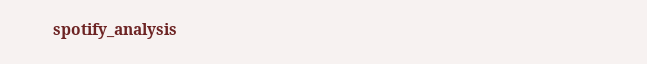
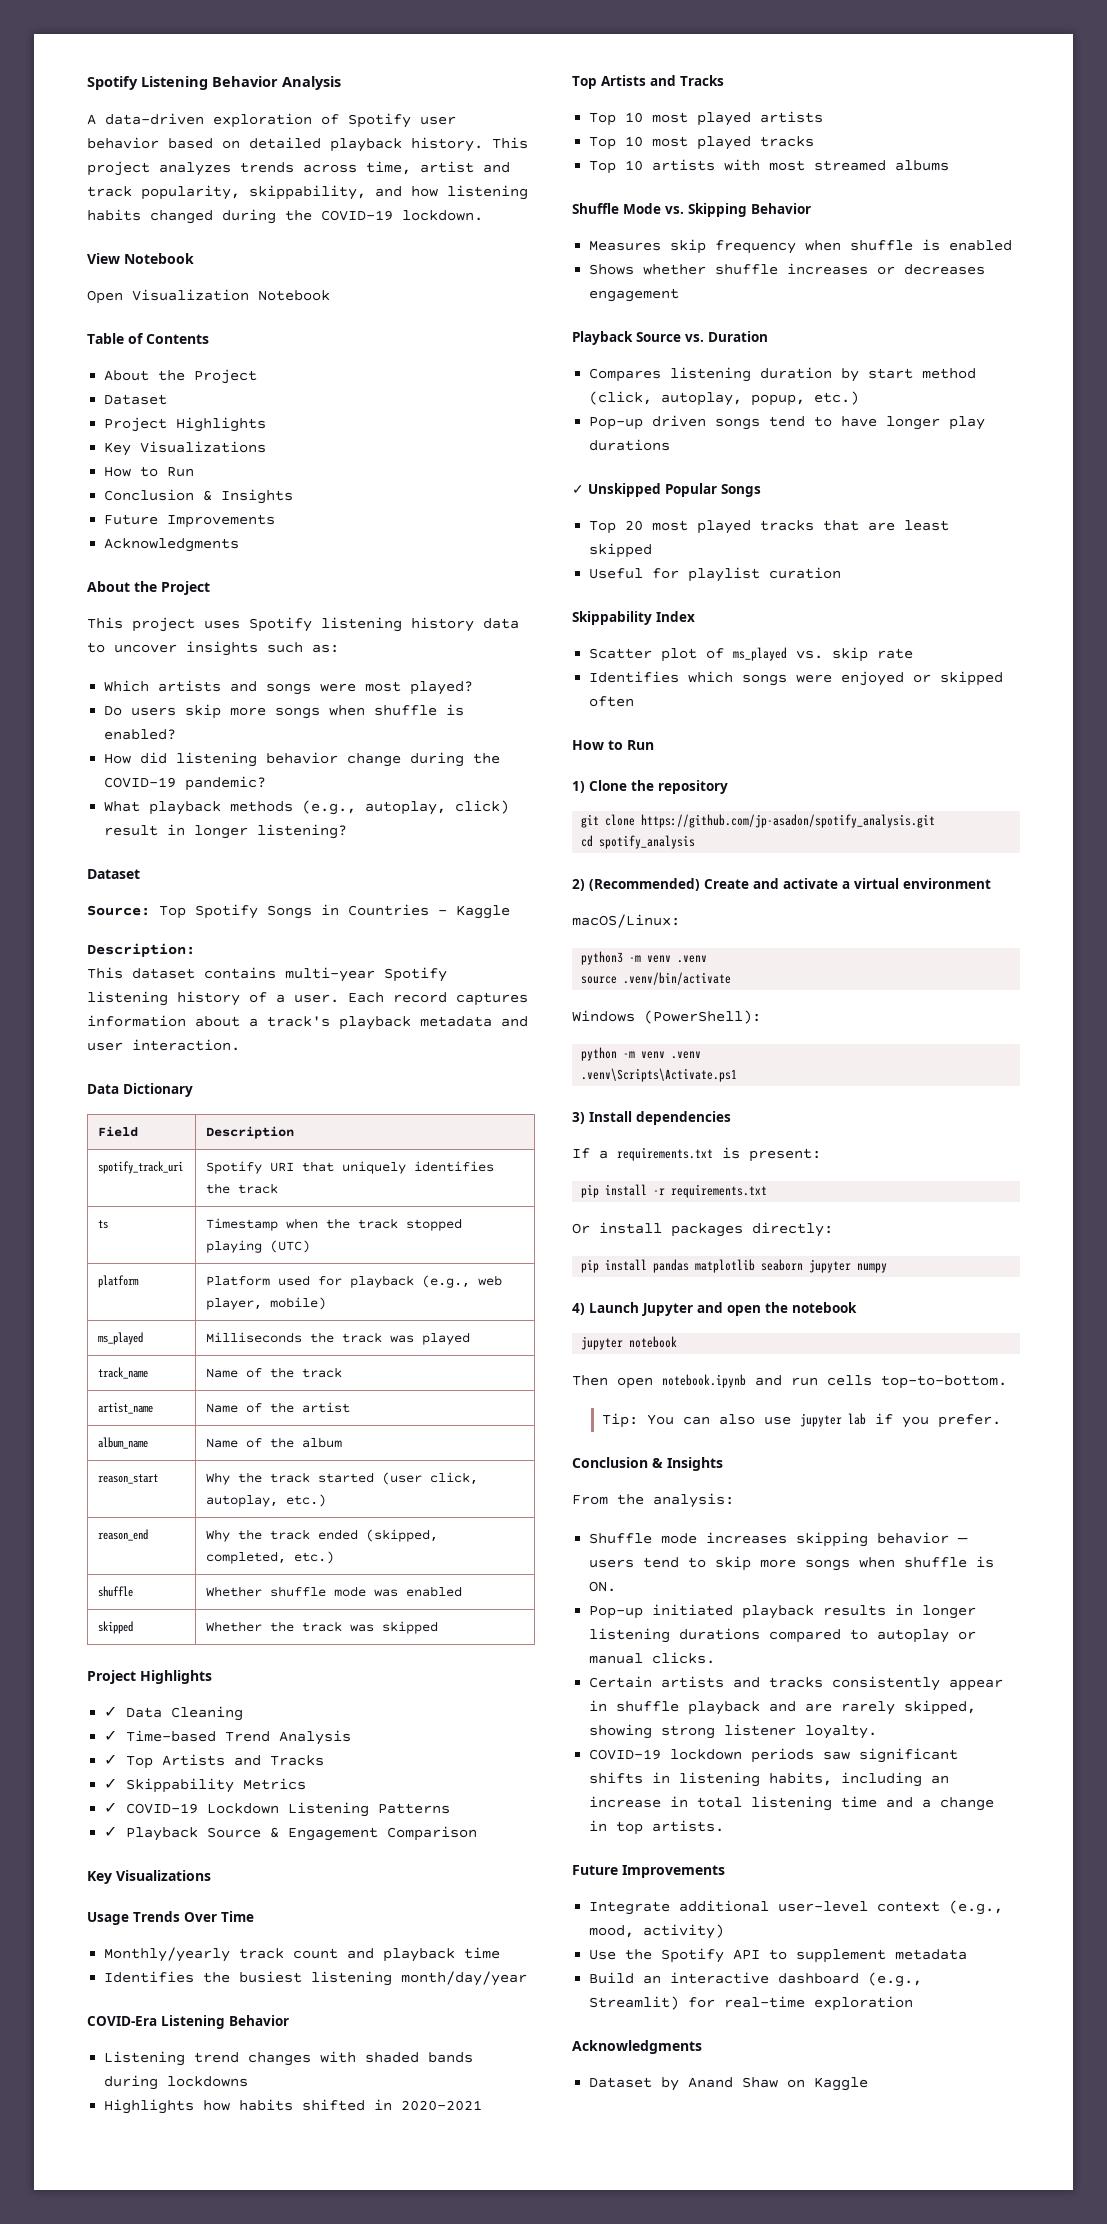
- spotify_analysis
+ Spotify Listening Behavior Analysis
+ A data-driven exploration of Spotify user behavior based on detailed playback history. This project analyzes trends across time, artist and track popularity, skippability, and how listening habits changed during the COVID-19 lockdown.
+ View Notebook
+ Open Visualization Notebook
+ Table of Contents
+ About the Project
+ Dataset
+ Project Highlights
+ Key Visualizations
+ How to Run
+ Conclusion & Insights
+ Future Improvements
+ Acknowledgments
+ About the Project
+ This project uses Spotify listening history data to uncover insights such as:
+ Which artists and songs were most played?
+ Do users skip more songs when shuffle is enabled?
+ How did listening behavior change during the COVID-19 pandemic?
+ What playback methods (e.g., autoplay, click) result in longer listening?
+ Dataset
+ Source: Top Spotify Songs in Countries – Kaggle
+ Description:
+ This dataset contains multi-year Spotify listening history of a user. Each record captures information about a track's playback metadata and user interaction.
+ Data Dictionary
+ Field | Description
+ spotify_track_uri | Spotify URI that uniquely identifies the track
+ ts | Timestamp when the track stopped playing (UTC)
+ platform | Platform used for playback (e.g., web player, mobile)
+ ms_played | Milliseconds the track was played
+ track_name | Name of the track
+ artist_name | Name of the artist
+ album_name | Name of the album
+ reason_start | Why the track started (user click, autoplay, etc.)
+ reason_end | Why the track ended (skipped, completed, etc.)
+ shuffle | Whether shuffle mode was enabled
+ skipped | Whether the track was skipped
+ Project Highlights
+ ✓ Data Cleaning
+ ✓ Time-based Trend Analysis
+ ✓ Top Artists and Tracks
+ ✓ Skippability Metrics
+ ✓ COVID-19 Lockdown Listening Patterns
+ ✓ Playback Source & Engagement Comparison
+ Key Visualizations
+ Usage Trends Over Time
+ Monthly/yearly track count and playback time
+ Identifies the busiest listening month/day/year
+ COVID-Era Listening Behavior
+ Listening trend changes with shaded bands during lockdowns
+ Highlights how habits shifted in 2020–2021
+ Top Artists and Tracks
+ Top 10 most played artists
+ Top 10 most played tracks
+ Top 10 artists with most streamed albums
+ Shuffle Mode vs. Skipping Behavior
+ Measures skip frequency when shuffle is enabled
+ Shows whether shuffle increases or decreases engagement
+ Playback Source vs. Duration
+ Compares listening duration by start method (click, autoplay, popup, etc.)
+ Pop-up driven songs tend to have longer play durations
+ ✓ Unskipped Popular Songs
+ Top 20 most played tracks that are least skipped
+ Useful for playlist curation
+ Skippability Index
+ Scatter plot of ms_played vs. skip rate
+ Identifies which songs were enjoyed or skipped often
+ How to Run
+ 1) Clone the repository
+ git clone https://github.com/jp-asadon/spotify_analysis.git
+ cd spotify_analysis
+ 2) (Recommended) Create and activate a virtual environment
+ macOS/Linux:
+ python3 -m venv .venv
+ source .venv/bin/activate
+ Windows (PowerShell):
+ python -m venv .venv
+ .venv\Scripts\Activate.ps1
+ 3) Install dependencies
+ If a requirements.txt is present:
+ pip install -r requirements.txt
+ Or install packages directly:
+ pip install pandas matplotlib seaborn jupyter numpy
+ 4) Launch Jupyter and open the notebook
+ jupyter notebook
+ Then open notebook.ipynb and run cells top-to-bottom.
+ Tip: You can also use jupyter lab if you prefer.
+ Conclusion & Insights
+ From the analysis:
+ Shuffle mode increases skipping behavior — users tend to skip more songs when shuffle is ON.
+ Pop-up initiated playback results in longer listening durations compared to autoplay or manual clicks.
+ Certain artists and tracks consistently appear in shuffle playback and are rarely skipped, showing strong listener loyalty.
+ COVID-19 lockdown periods saw significant shifts in listening habits, including an increase in total listening time and a change in top artists.
+ Future Improvements
+ Integrate additional user-level context (e.g., mood, activity)
+ Use the Spotify API to supplement metadata
+ Build an interactive dashboard (e.g., Streamlit) for real-time exploration
+ Acknowledgments
+ Dataset by Anand Shaw on Kaggle

